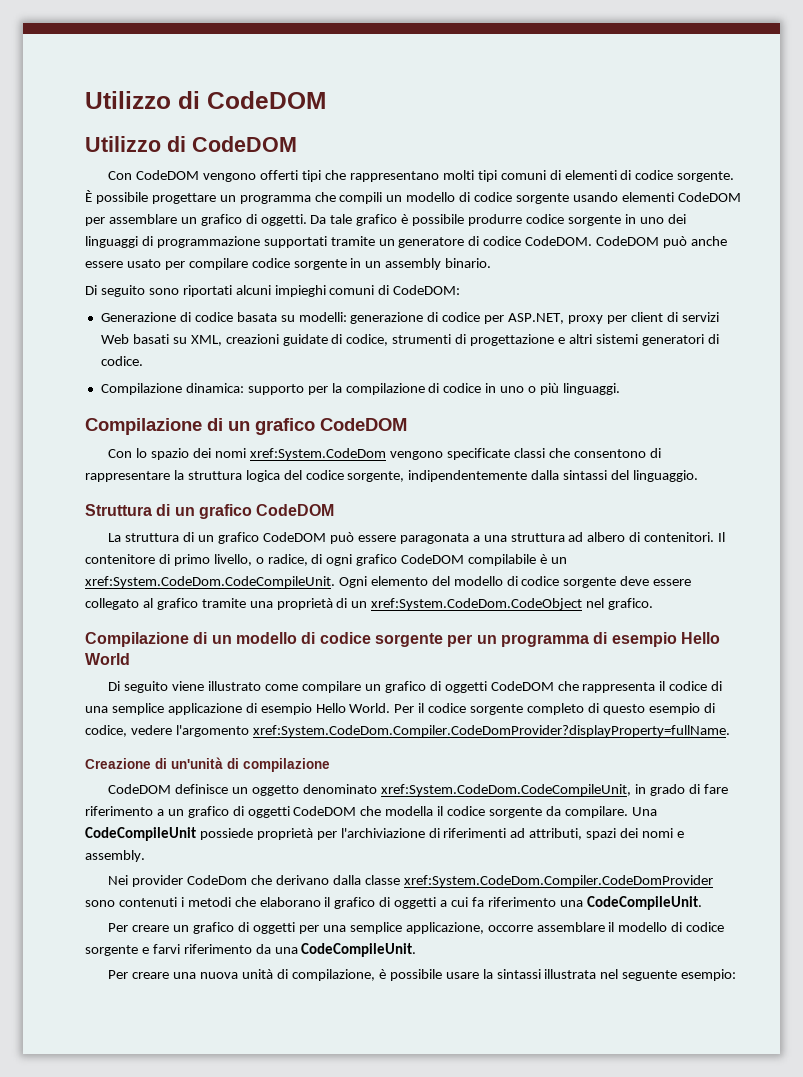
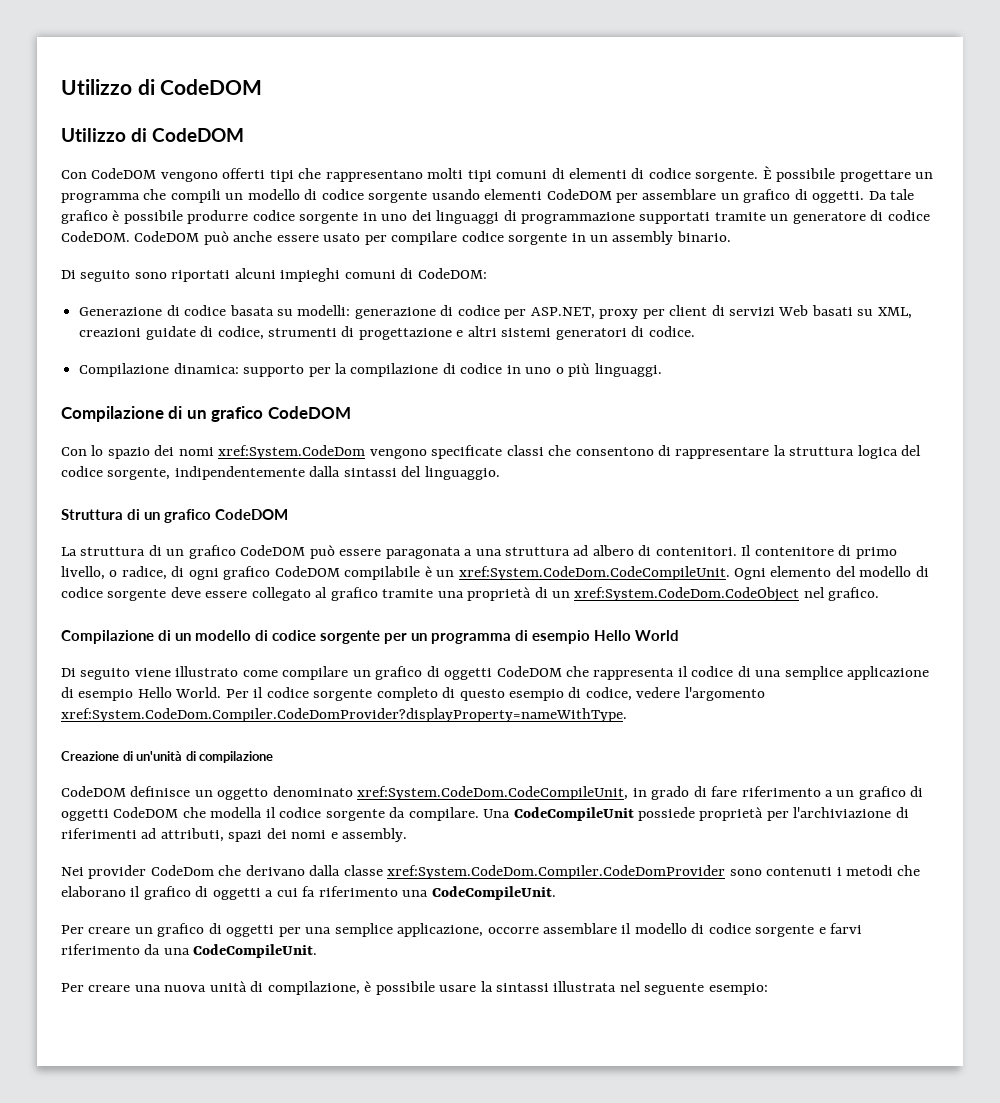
- Per il codice sorgente completo di questo esempio di codice, vedere l'argomento xref:System.CodeDom.Compiler.CodeDomProvider?displayProperty=fullName.
+ Per il codice sorgente completo di questo esempio di codice, vedere l'argomento xref:System.CodeDom.Compiler.CodeDomProvider?displayProperty=nameWithType.

